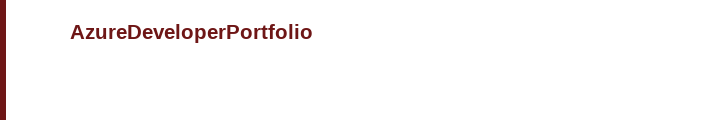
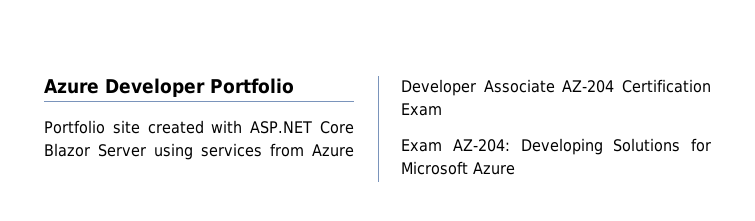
- AzureDeveloperPortfolio
+ Azure Developer Portfolio
+ Portfolio site created with ASP.NET Core Blazor Server using services from Azure Developer Associate AZ-204 Certification Exam
+ Exam AZ-204: Developing Solutions for Microsoft Azure

